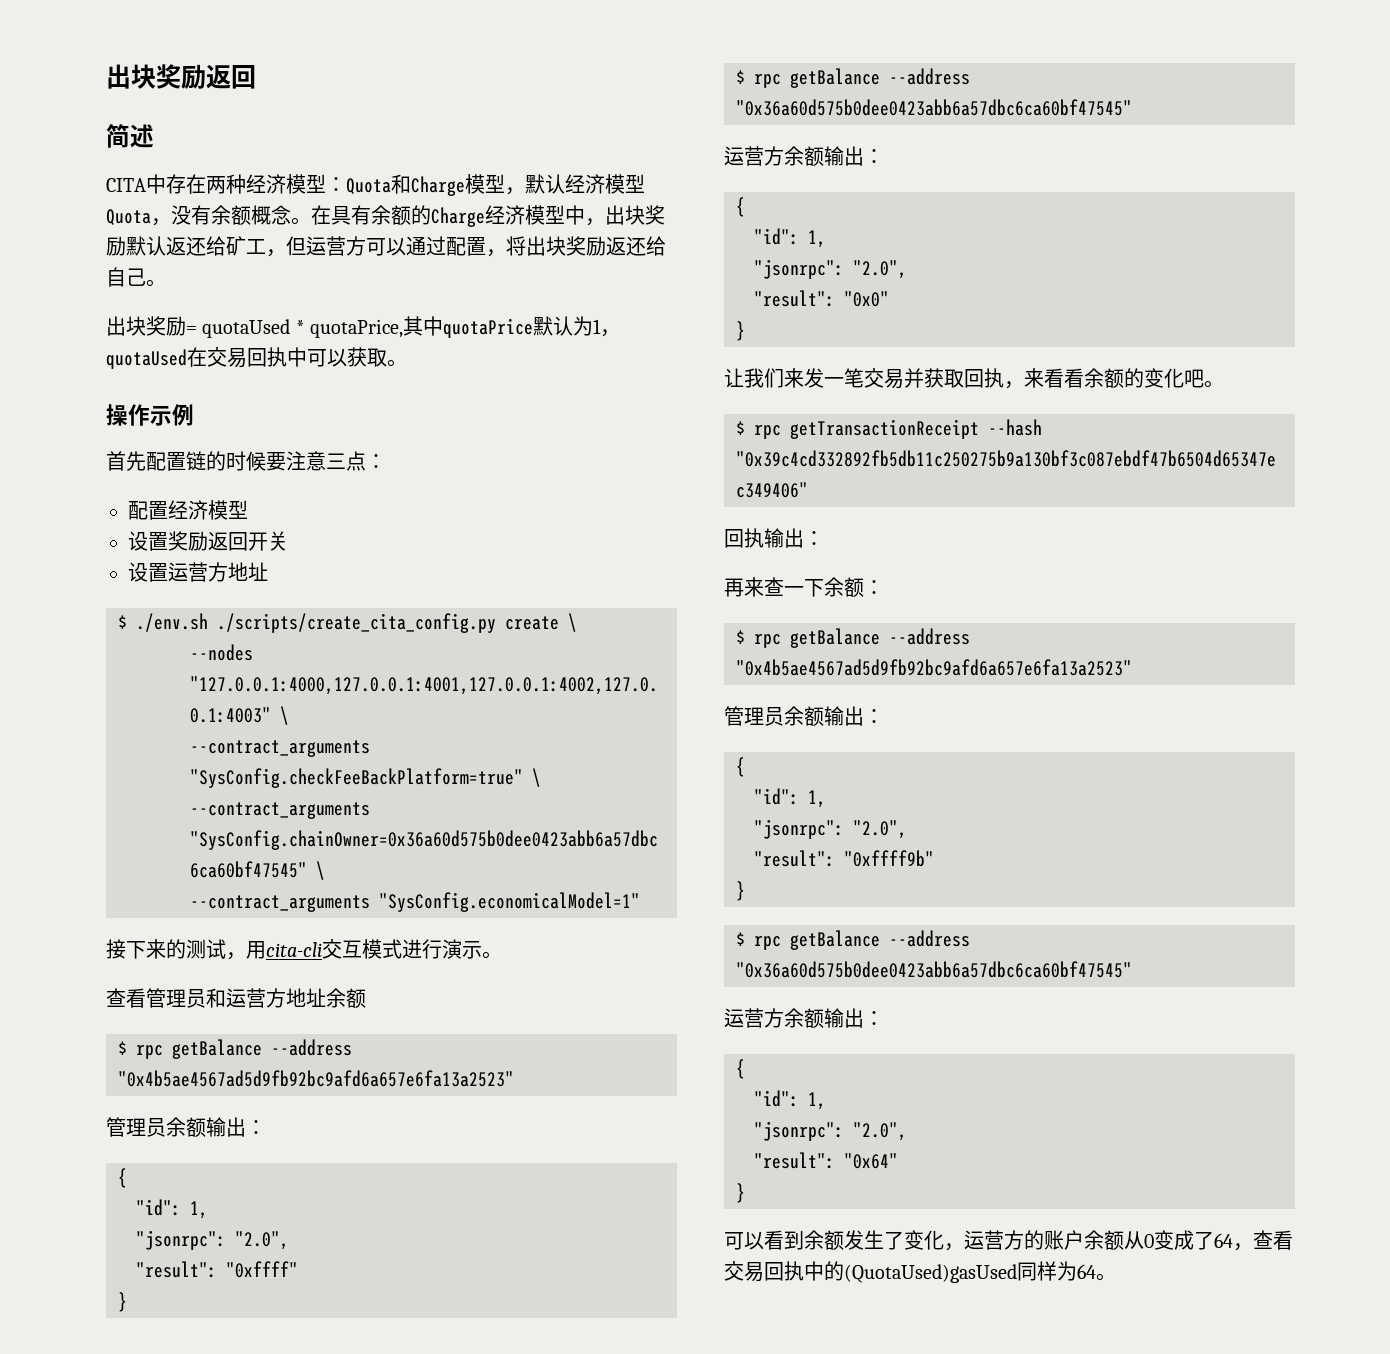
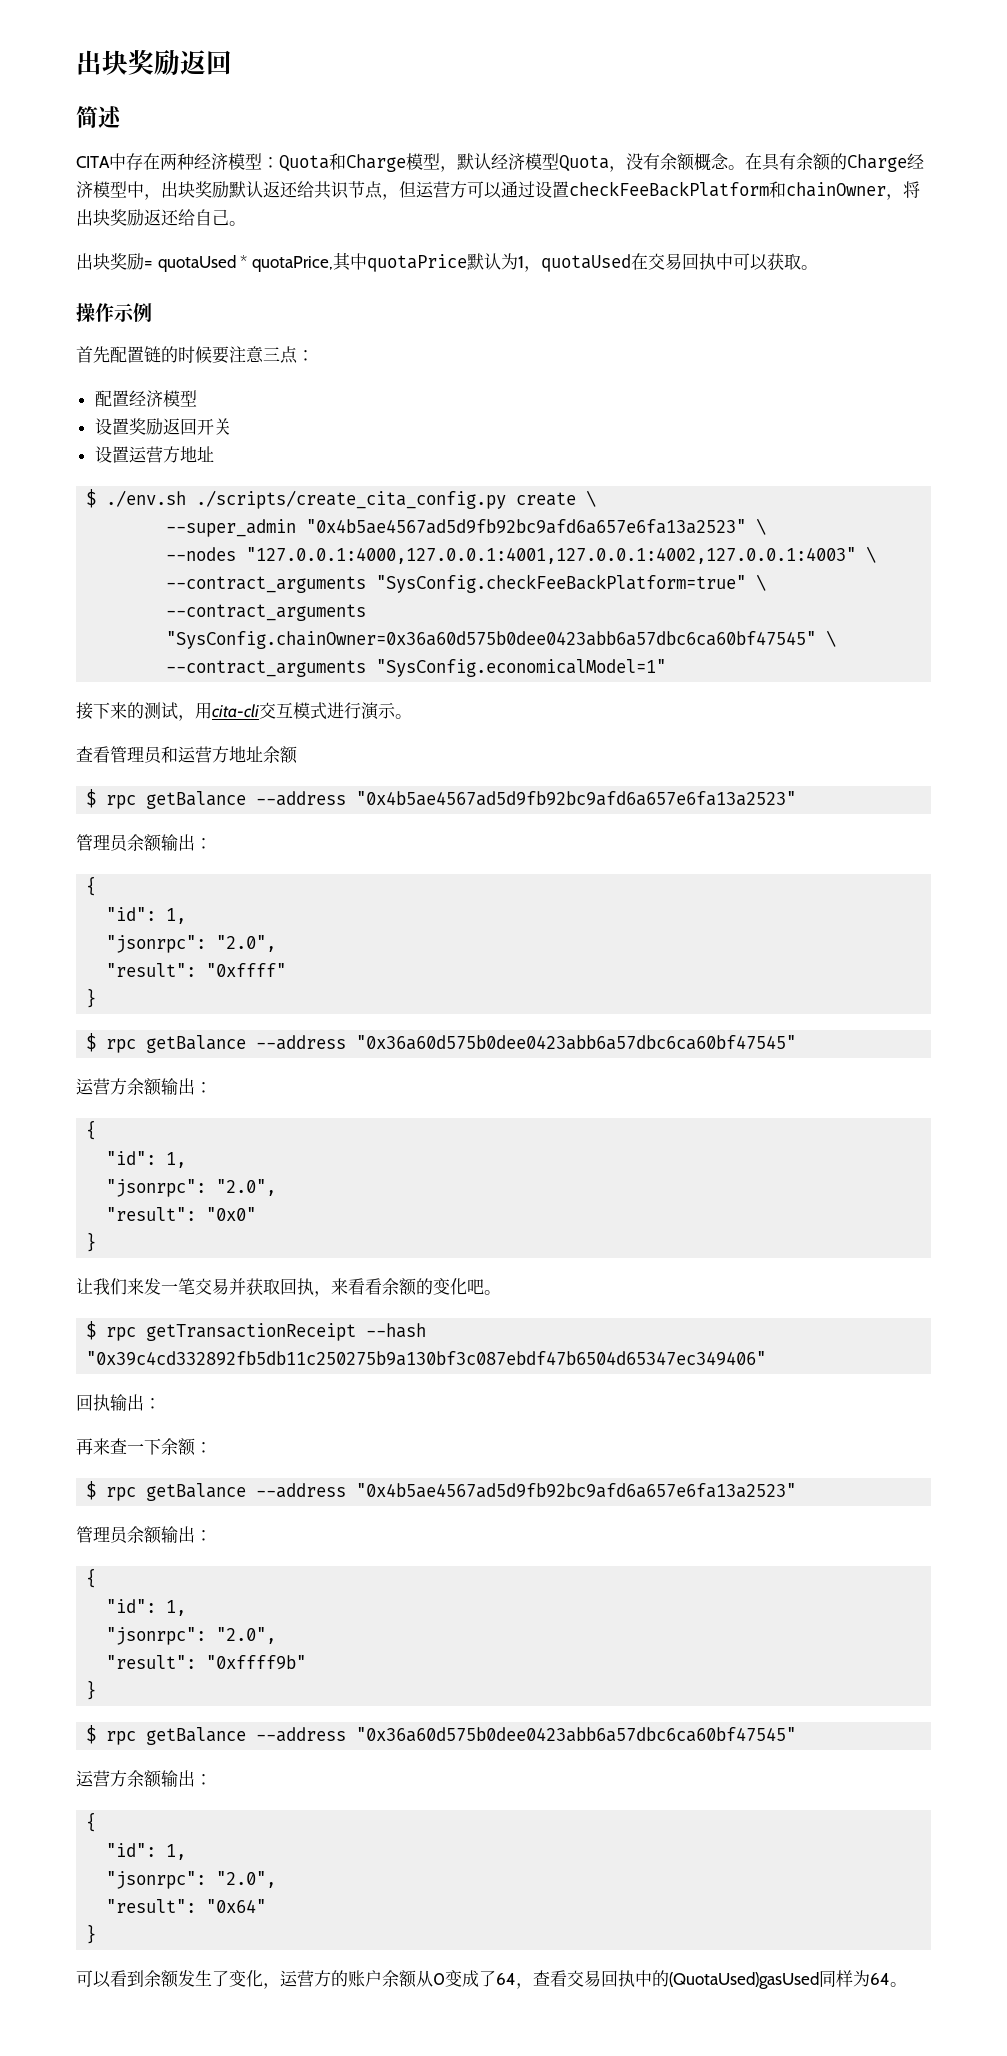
- 在具有余额的Charge经济模型中，出块奖励默认返还给矿工，但运营方可以通过配置，将出块奖励返还给自己。
+ 在具有余额的Charge经济模型中，出块奖励默认返还给共识节点，但运营方可以通过设置checkFeeBackPlatform和chainOwner，将出块奖励返还给自己。
+ --super_admin "0x4b5ae4567ad5d9fb92bc9afd6a657e6fa13a2523" \

